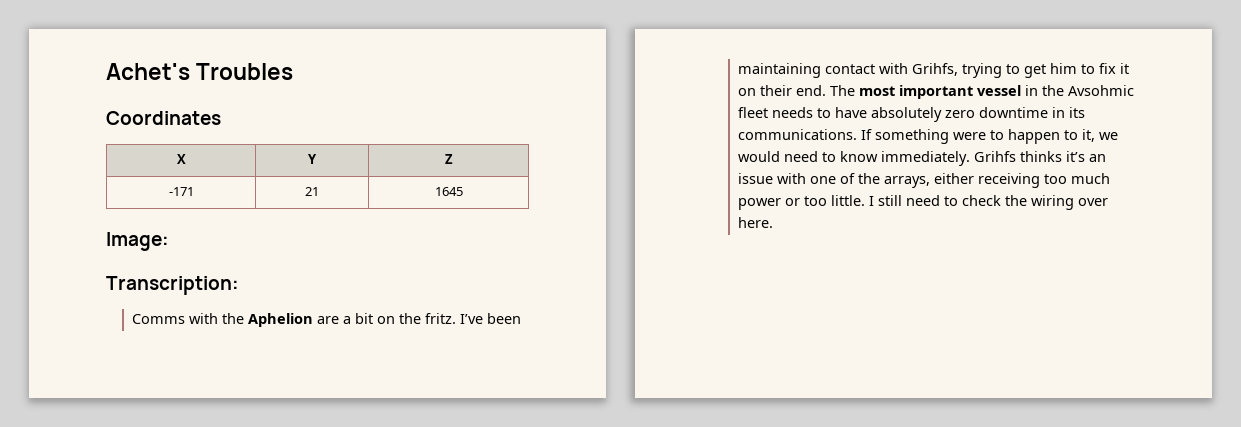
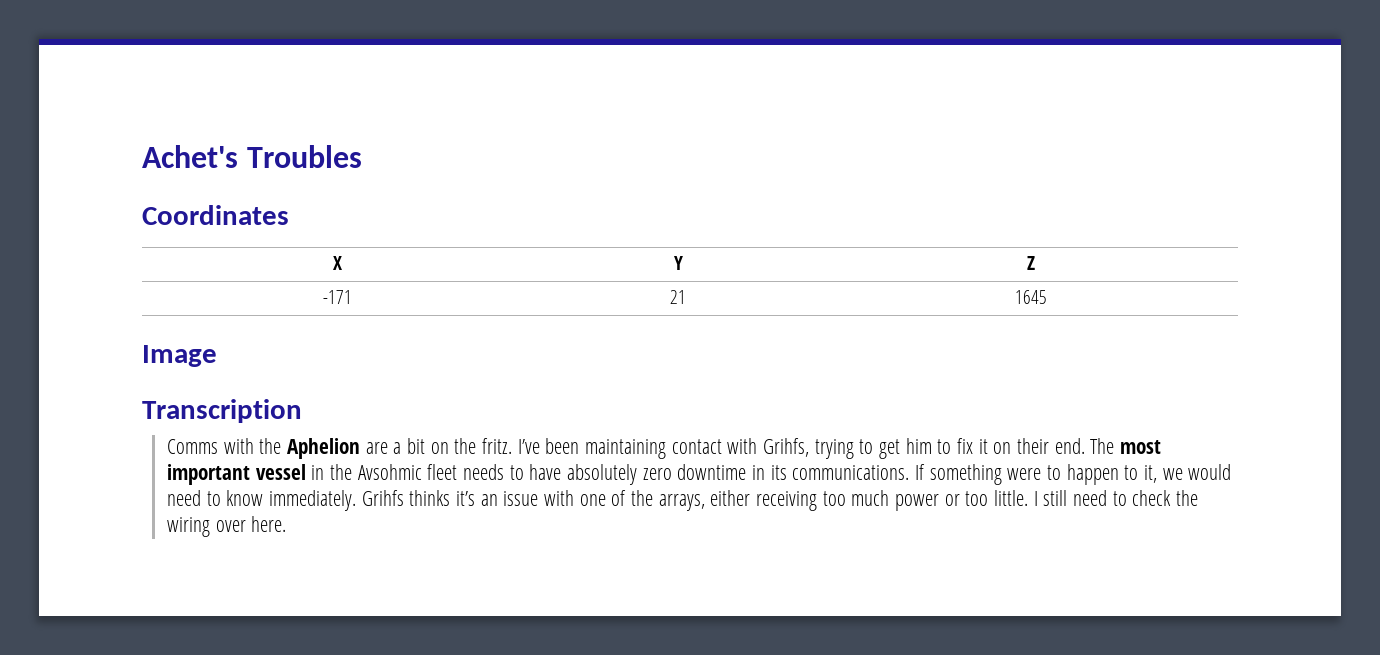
- Image:
- Transcription:
+ Image
+ Transcription

